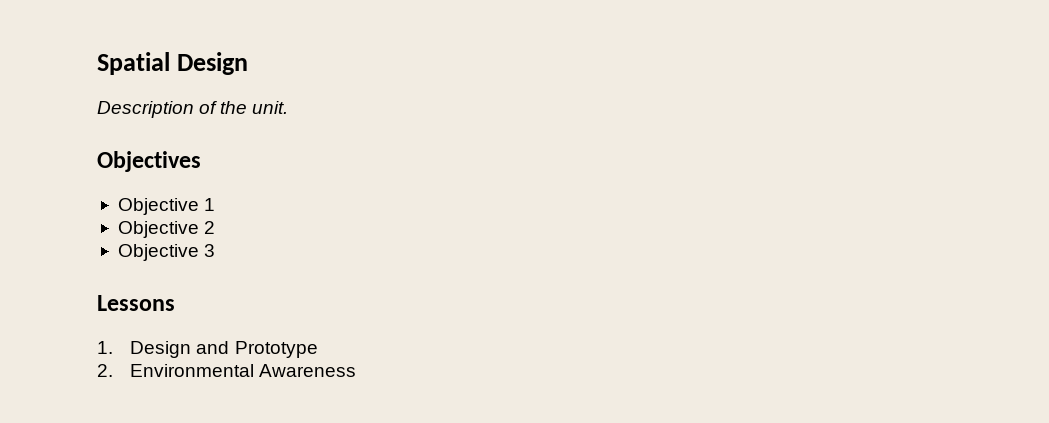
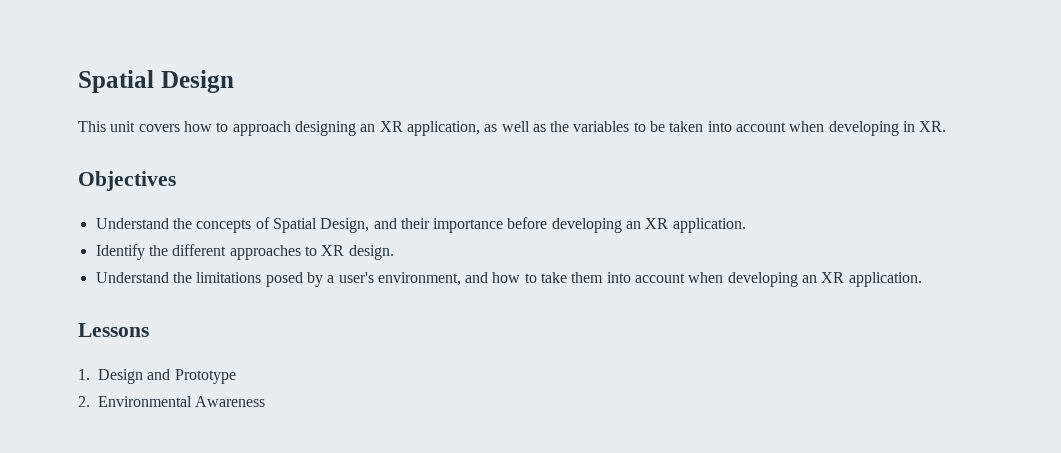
- Description of the unit.
+ This unit covers how to approach designing an XR application, as well as the variables to be taken into account when developing in XR.
  Objectives
- Objective 1
- Objective 2
- Objective 3
+ Understand the concepts of Spatial Design, and their importance before developing an XR application.
+ Identify the different approaches to XR design.
+ Understand the limitations posed by a user's environment, and how to take them into account when developing an XR application.

